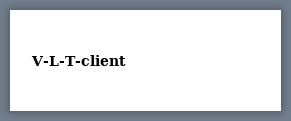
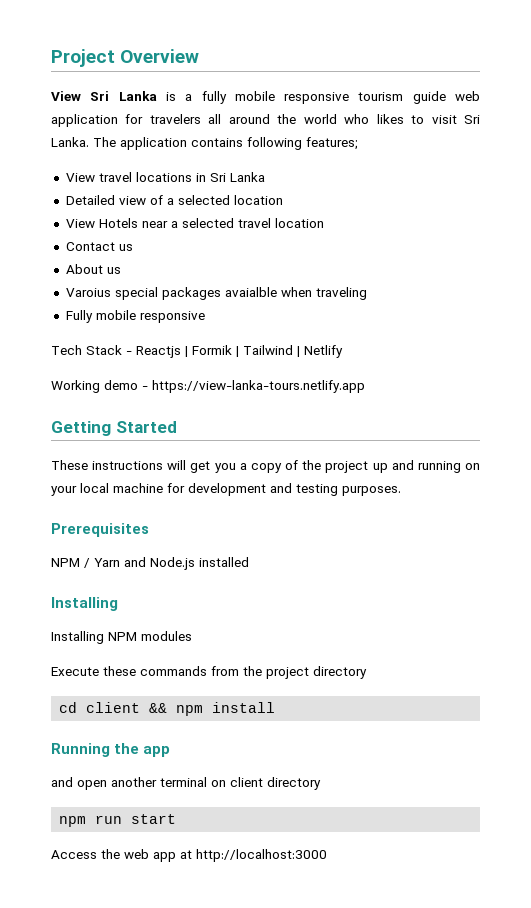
- V-L-T-client
+ Project Overview
+ View Sri Lanka is a fully mobile responsive tourism guide web application for travelers all around the world who likes to visit Sri Lanka. The application contains following features;
+ View travel locations in Sri Lanka
+ Detailed view of a selected location
+ View Hotels near a selected travel location
+ Contact us
+ About us
+ Varoius special packages avaialble when traveling
+ Fully mobile responsive
+ Tech Stack - Reactjs | Formik | Tailwind | Netlify
+ Working demo - https://view-lanka-tours.netlify.app
+ Getting Started
+ These instructions will get you a copy of the project up and running on your local machine for development and testing purposes.
+ Prerequisites
+ NPM / Yarn and Node.js installed
+ Installing
+ Installing NPM modules
+ Execute these commands from the project directory
+ cd client && npm install
+ Running the app
+ and open another terminal on client directory
+ npm run start
+ Access the web app at http://localhost:3000

